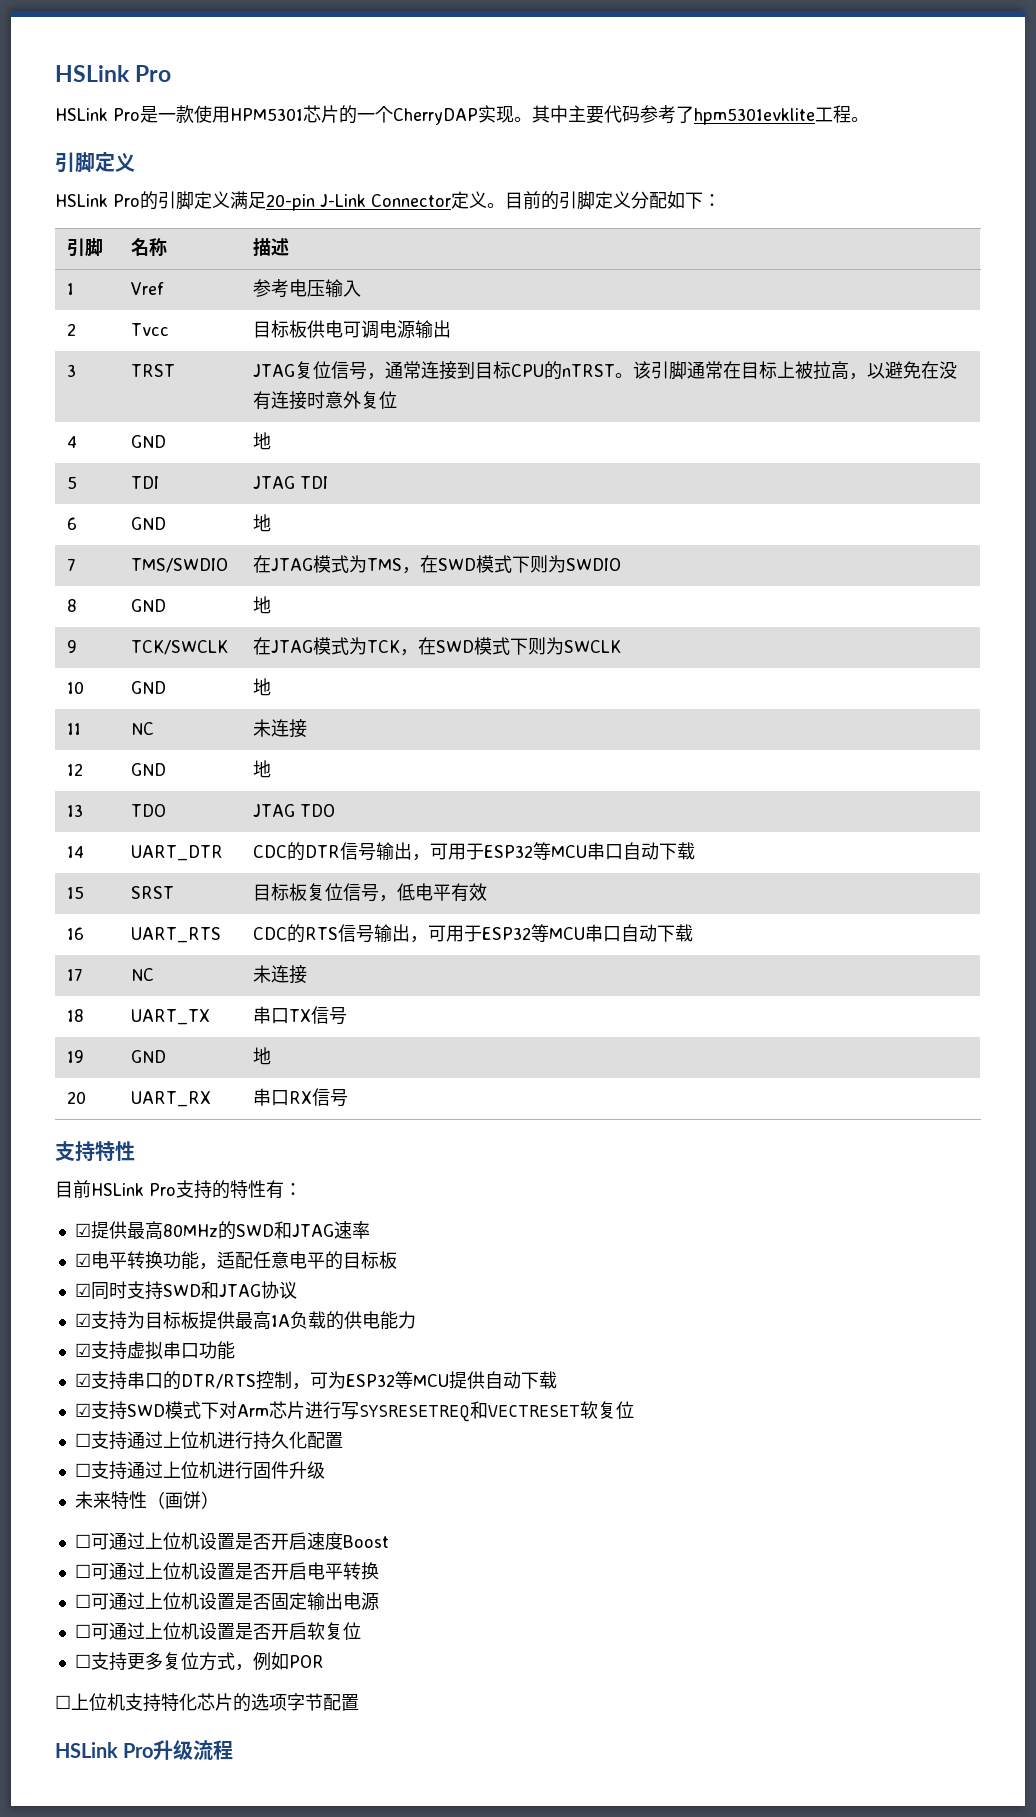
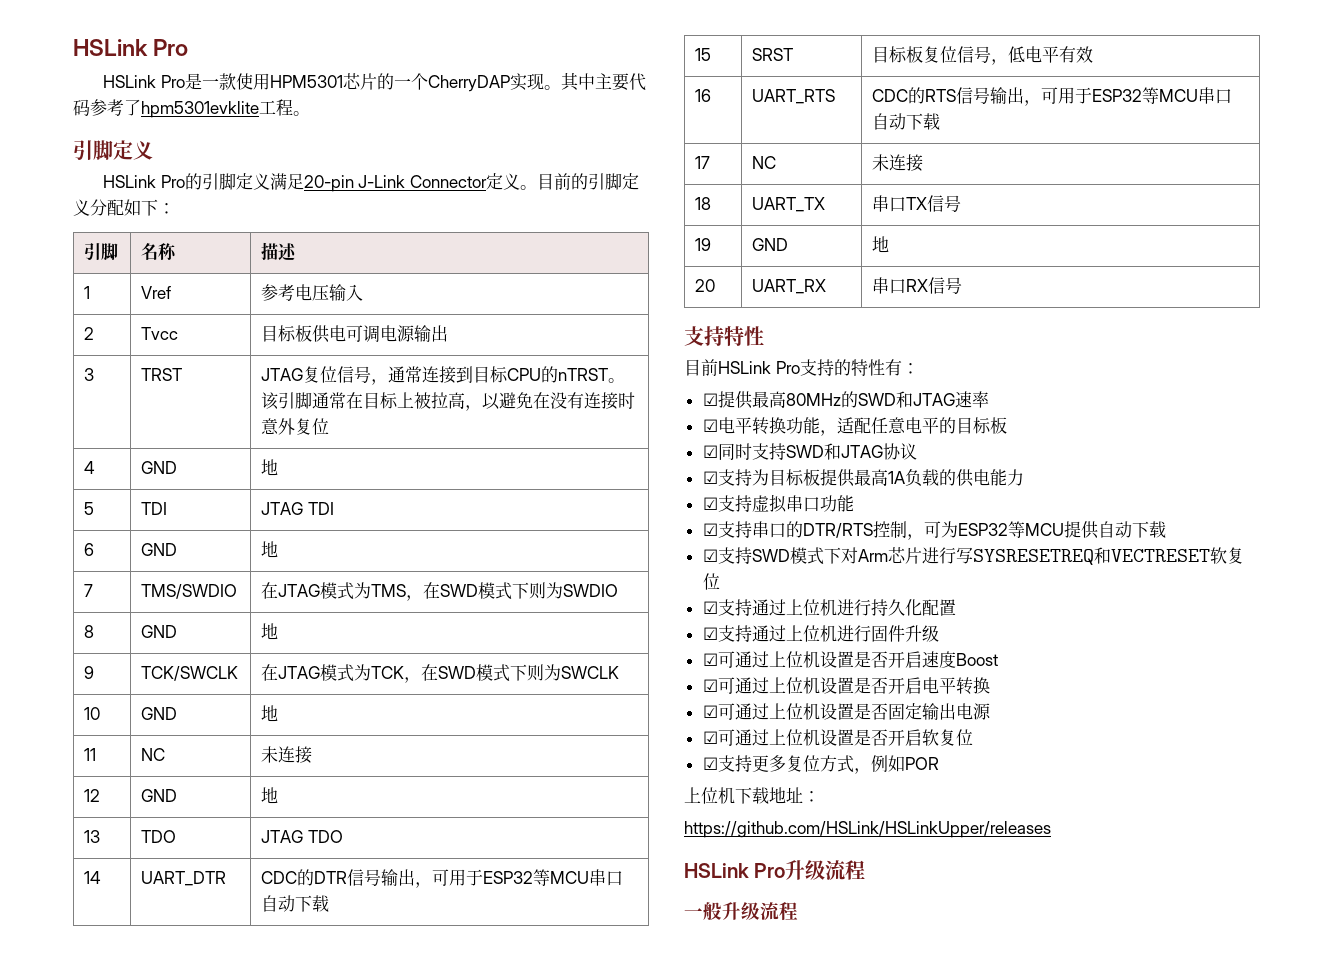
- ☐支持通过上位机进行持久化配置
+ ☑支持通过上位机进行持久化配置
- ☐支持通过上位机进行固件升级
+ ☑支持通过上位机进行固件升级
- 未来特性（画饼）
- ☐可通过上位机设置是否开启速度Boost
+ ☑可通过上位机设置是否开启速度Boost
- ☐可通过上位机设置是否开启电平转换
+ ☑可通过上位机设置是否开启电平转换
- ☐可通过上位机设置是否固定输出电源
+ ☑可通过上位机设置是否固定输出电源
- ☐可通过上位机设置是否开启软复位
+ ☑可通过上位机设置是否开启软复位
- ☐支持更多复位方式，例如POR
+ ☑支持更多复位方式，例如POR
- ☐上位机支持特化芯片的选项字节配置
+ 上位机下载地址：
+ https://github.com/HSLink/HSLinkUpper/releases
+ 一般升级流程

